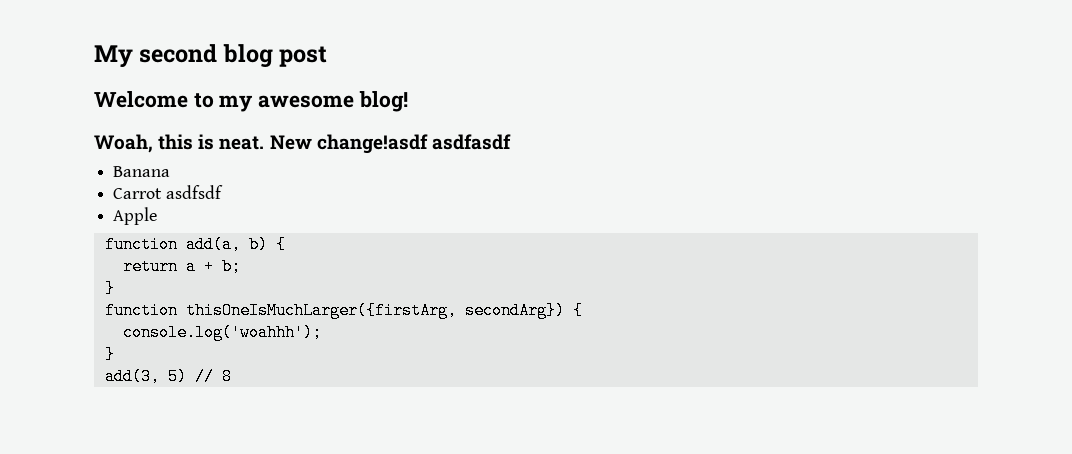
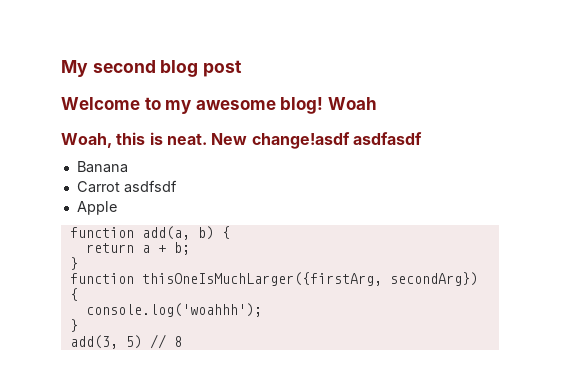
+ Woah

